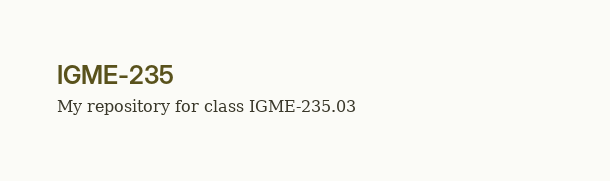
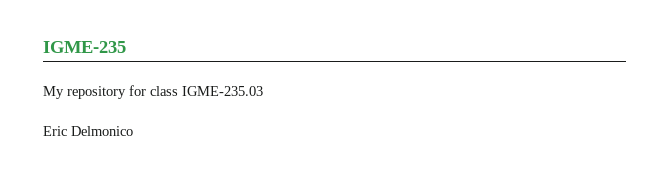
+ Eric Delmonico

